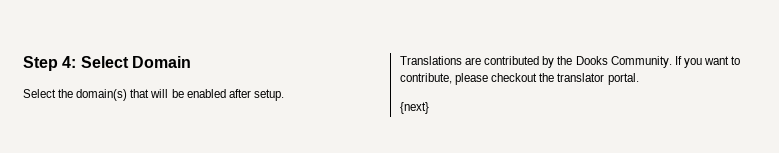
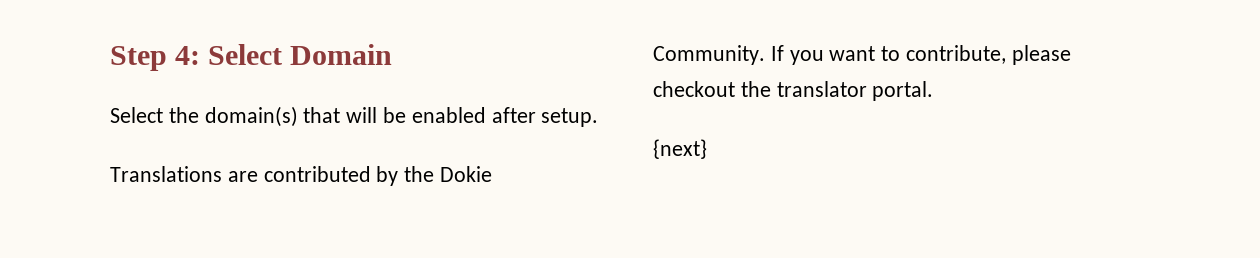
- Translations are contributed by the Dooks Community.
+ Translations are contributed by the Dokie Community.

